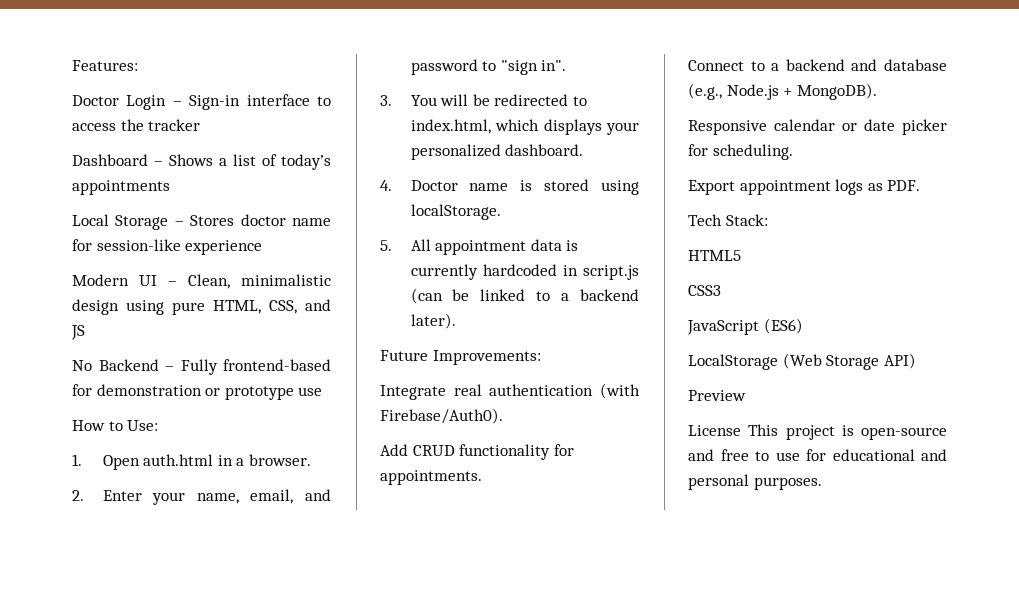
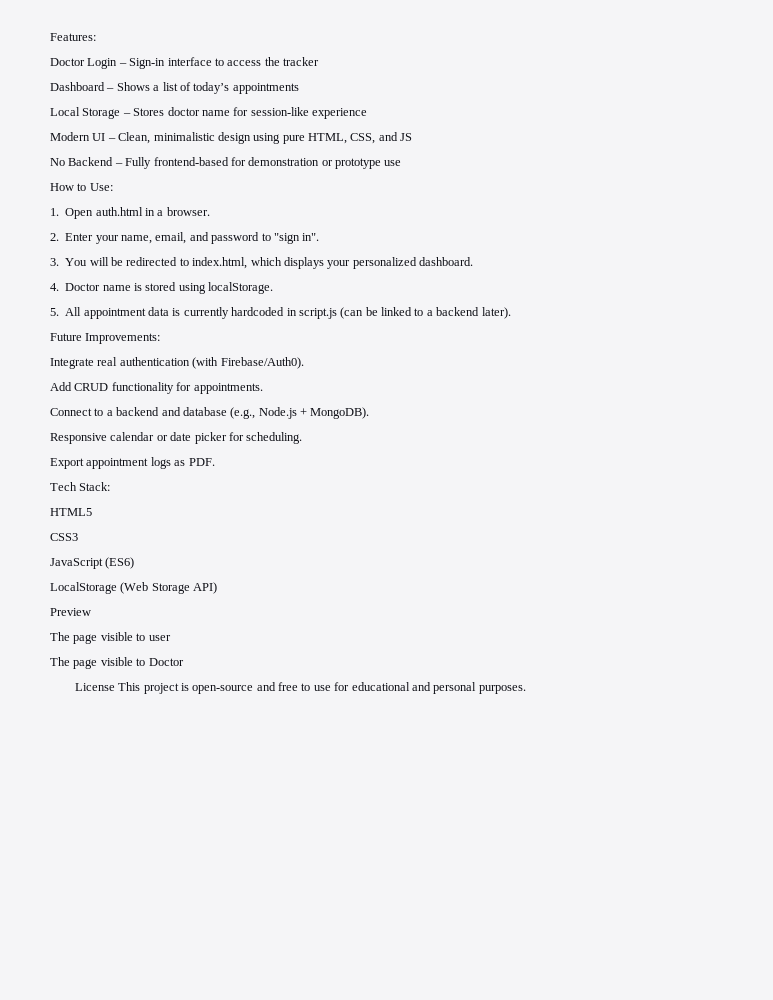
+ The page visible to user
+ The page visible to Doctor

